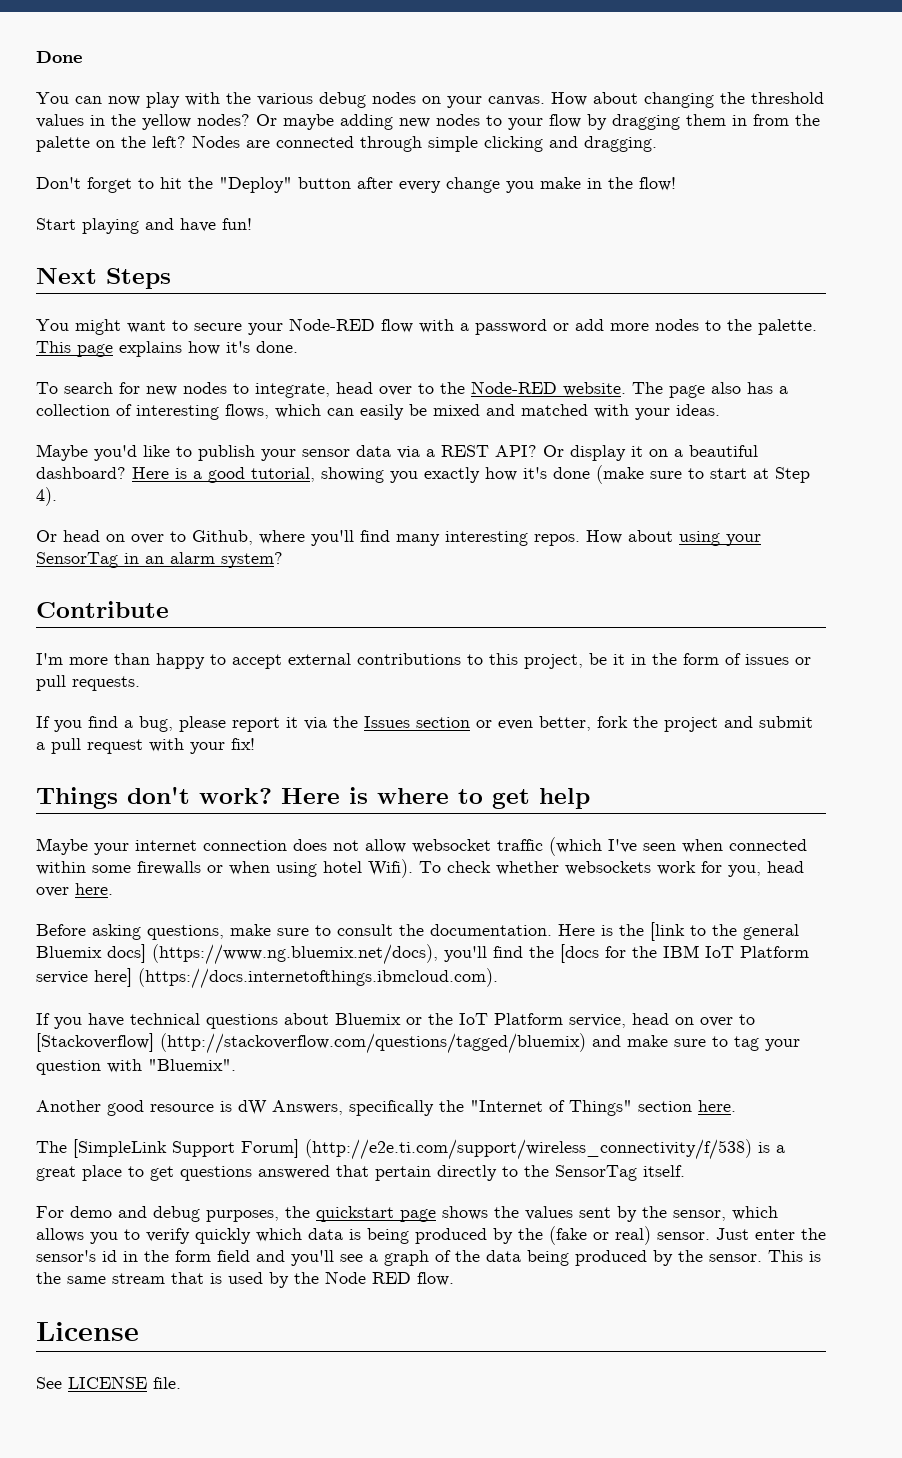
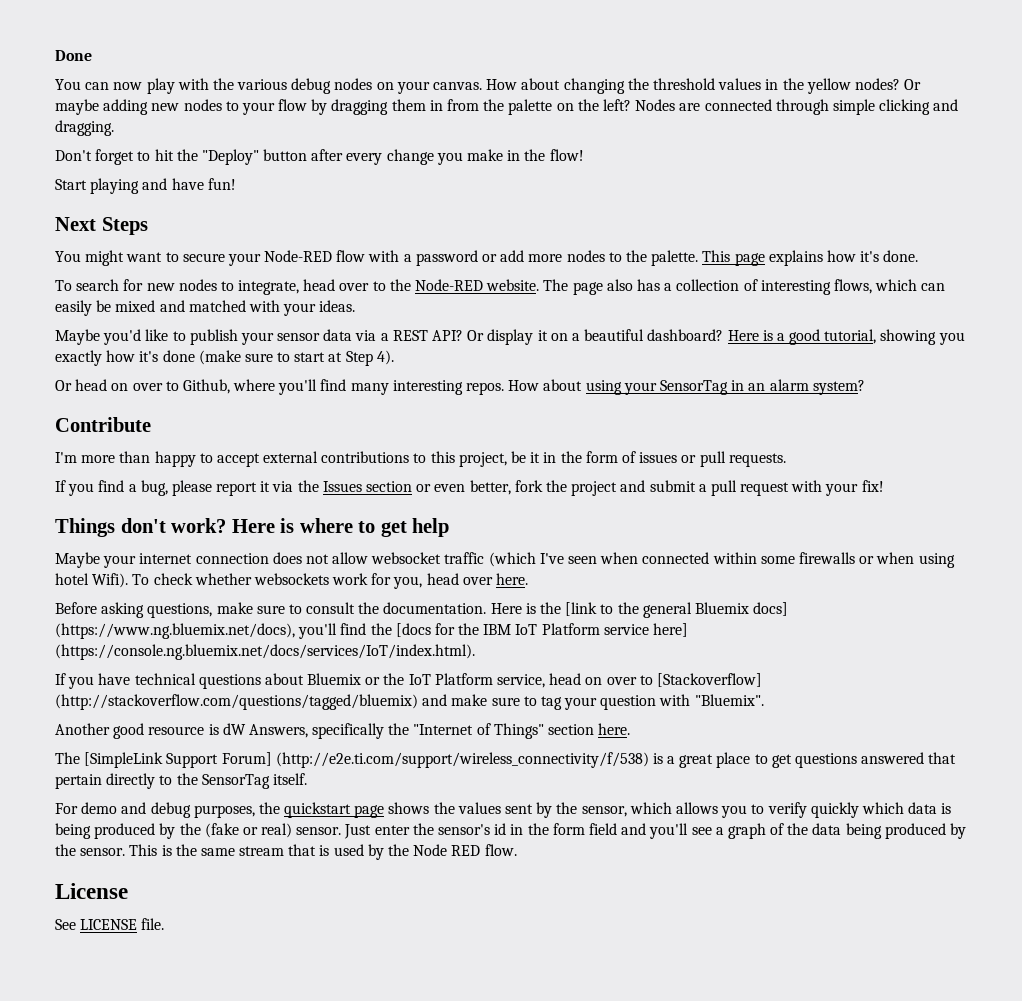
- Here is the [link to the general Bluemix docs] (https://www.ng.bluemix.net/docs), you'll find the [docs for the IBM IoT Platform service here] (https://docs.internetofthings.ibmcloud.com).
+ Here is the [link to the general Bluemix docs] (https://www.ng.bluemix.net/docs), you'll find the [docs for the IBM IoT Platform service here] (https://console.ng.bluemix.net/docs/services/IoT/index.html).

